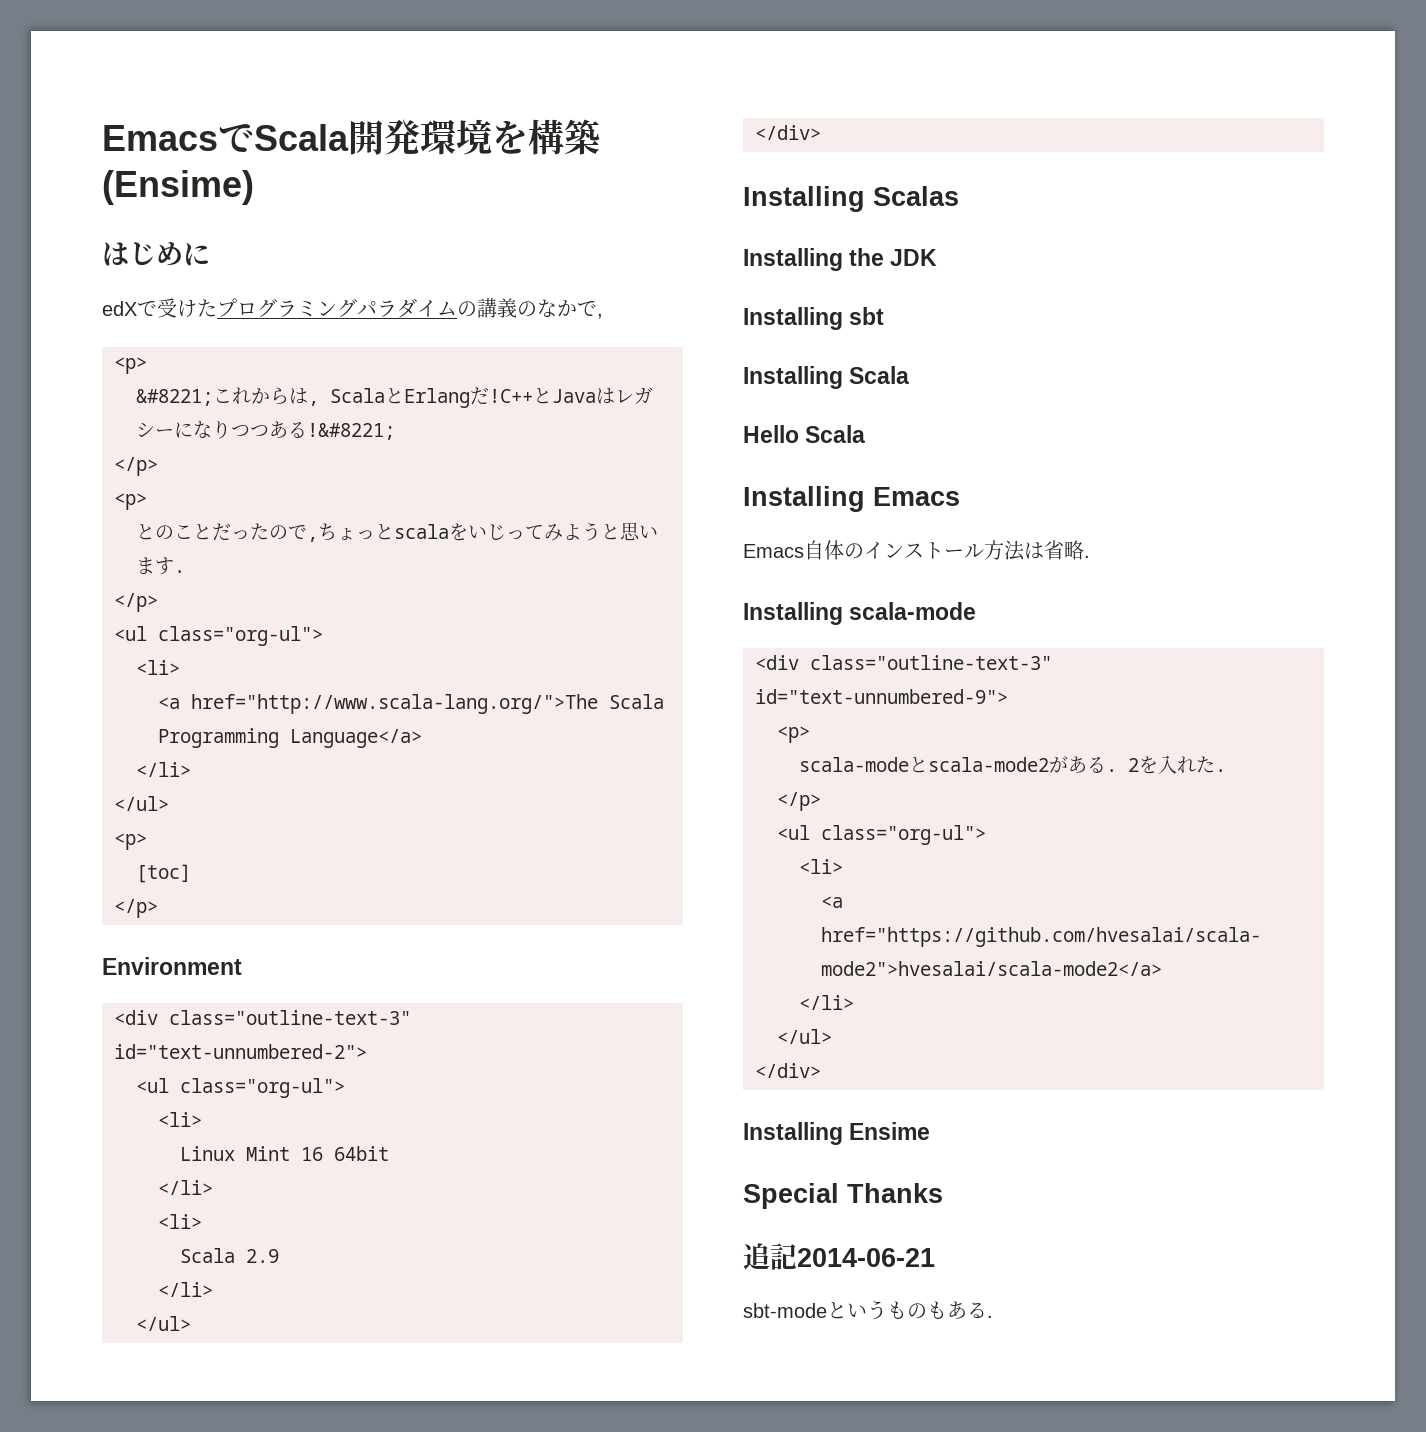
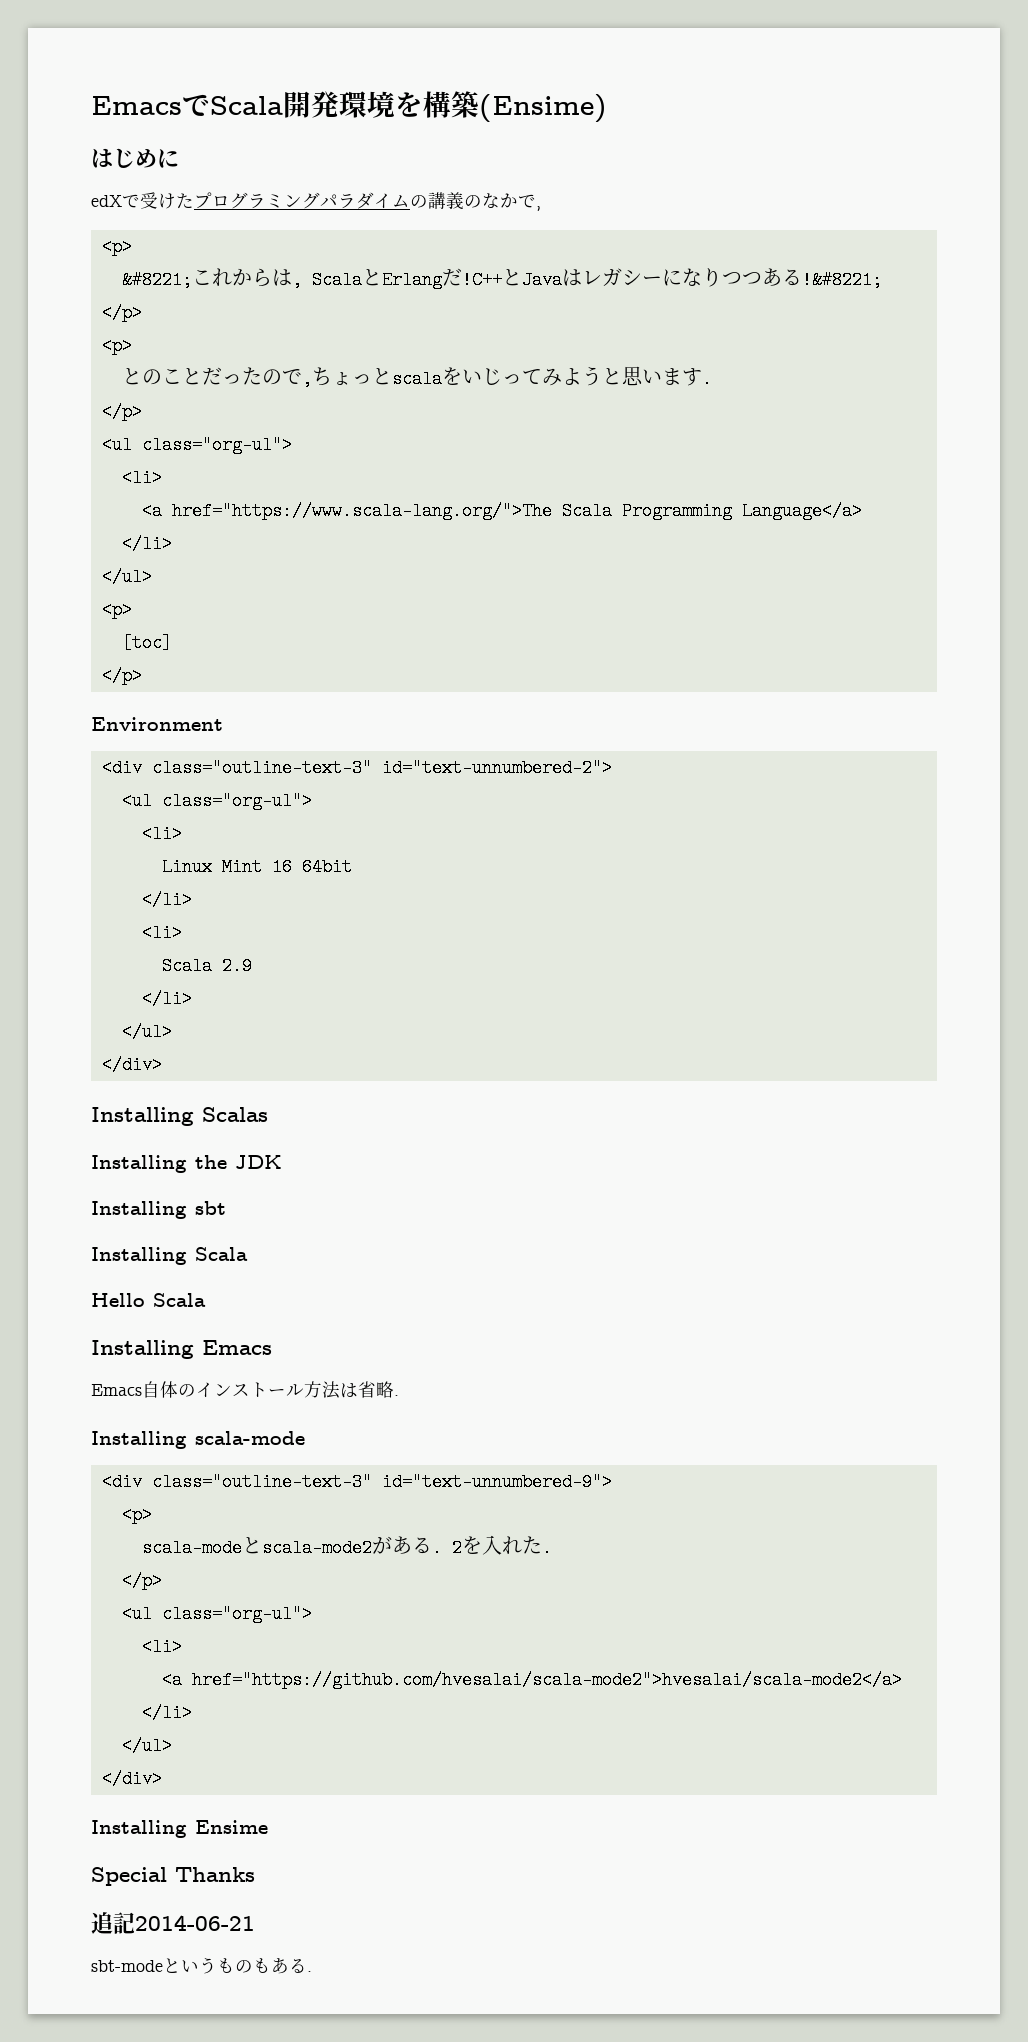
- <a href="http://www.scala-lang.org/">The Scala Programming Language</a>
+ <a href="https://www.scala-lang.org/">The Scala Programming Language</a>

